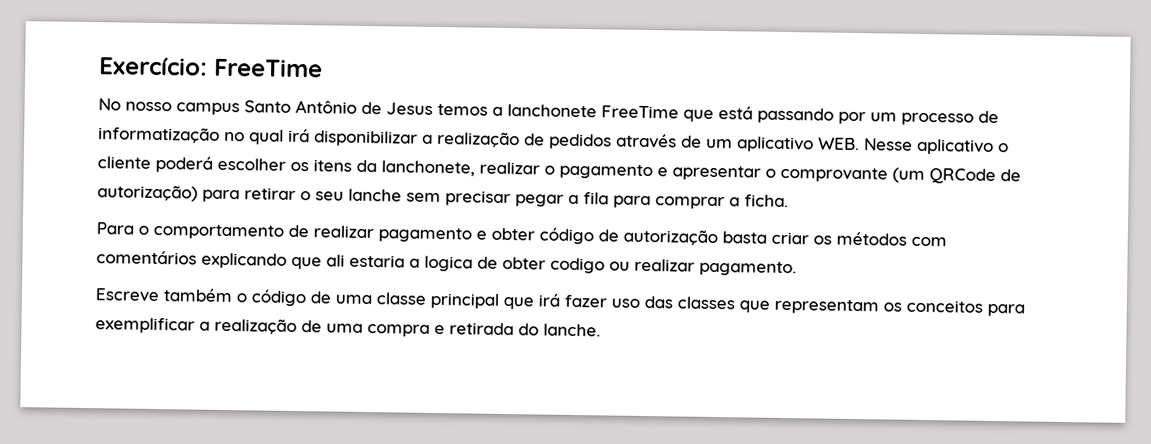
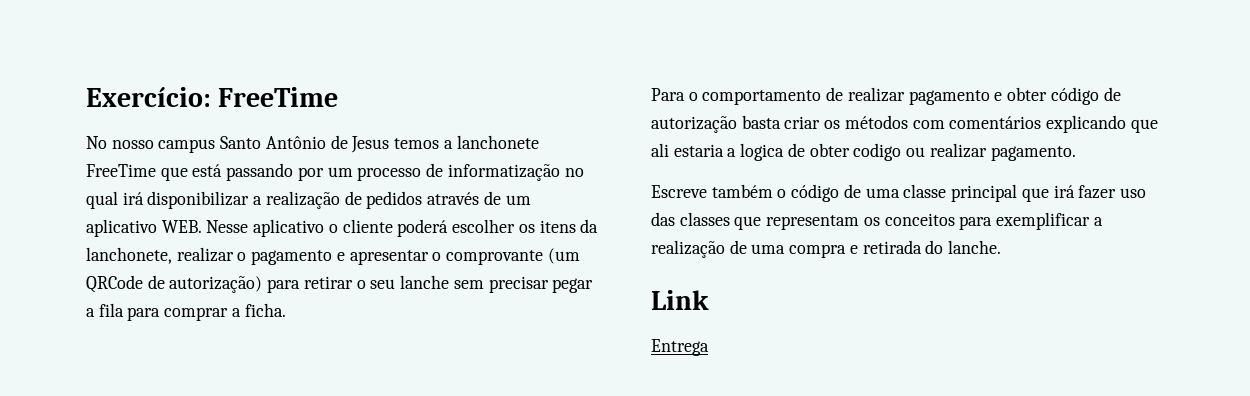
+ Link
+ Entrega

